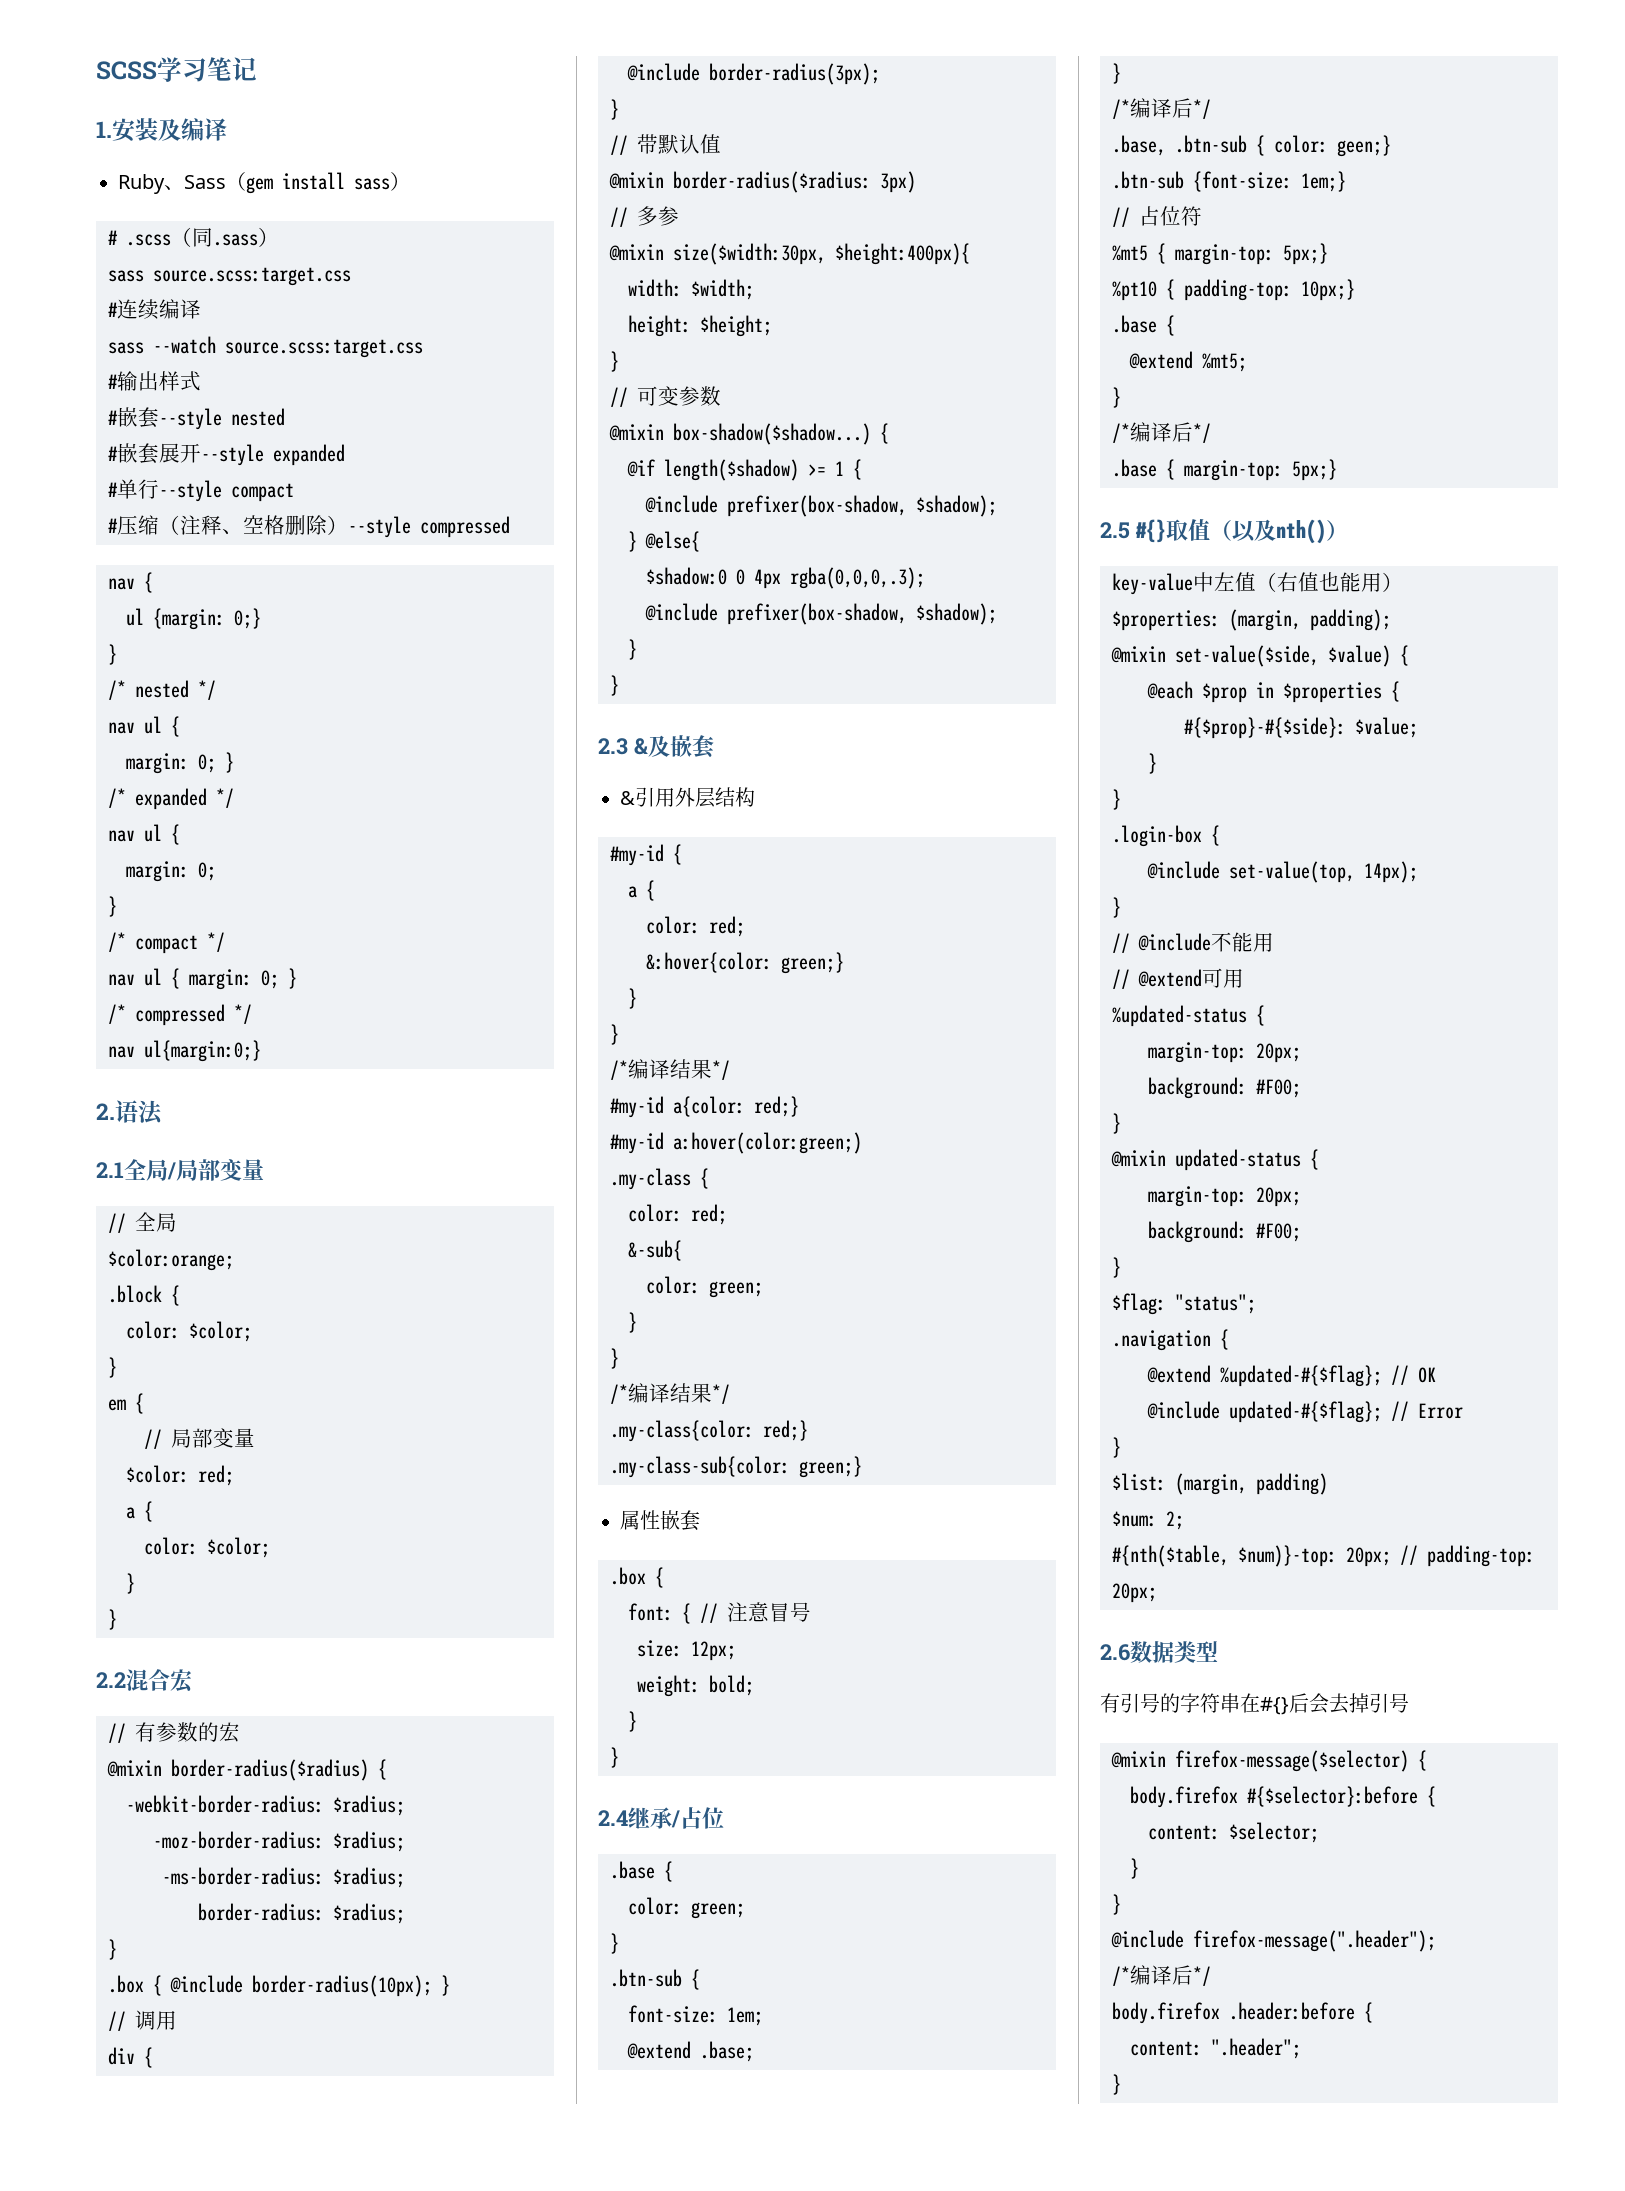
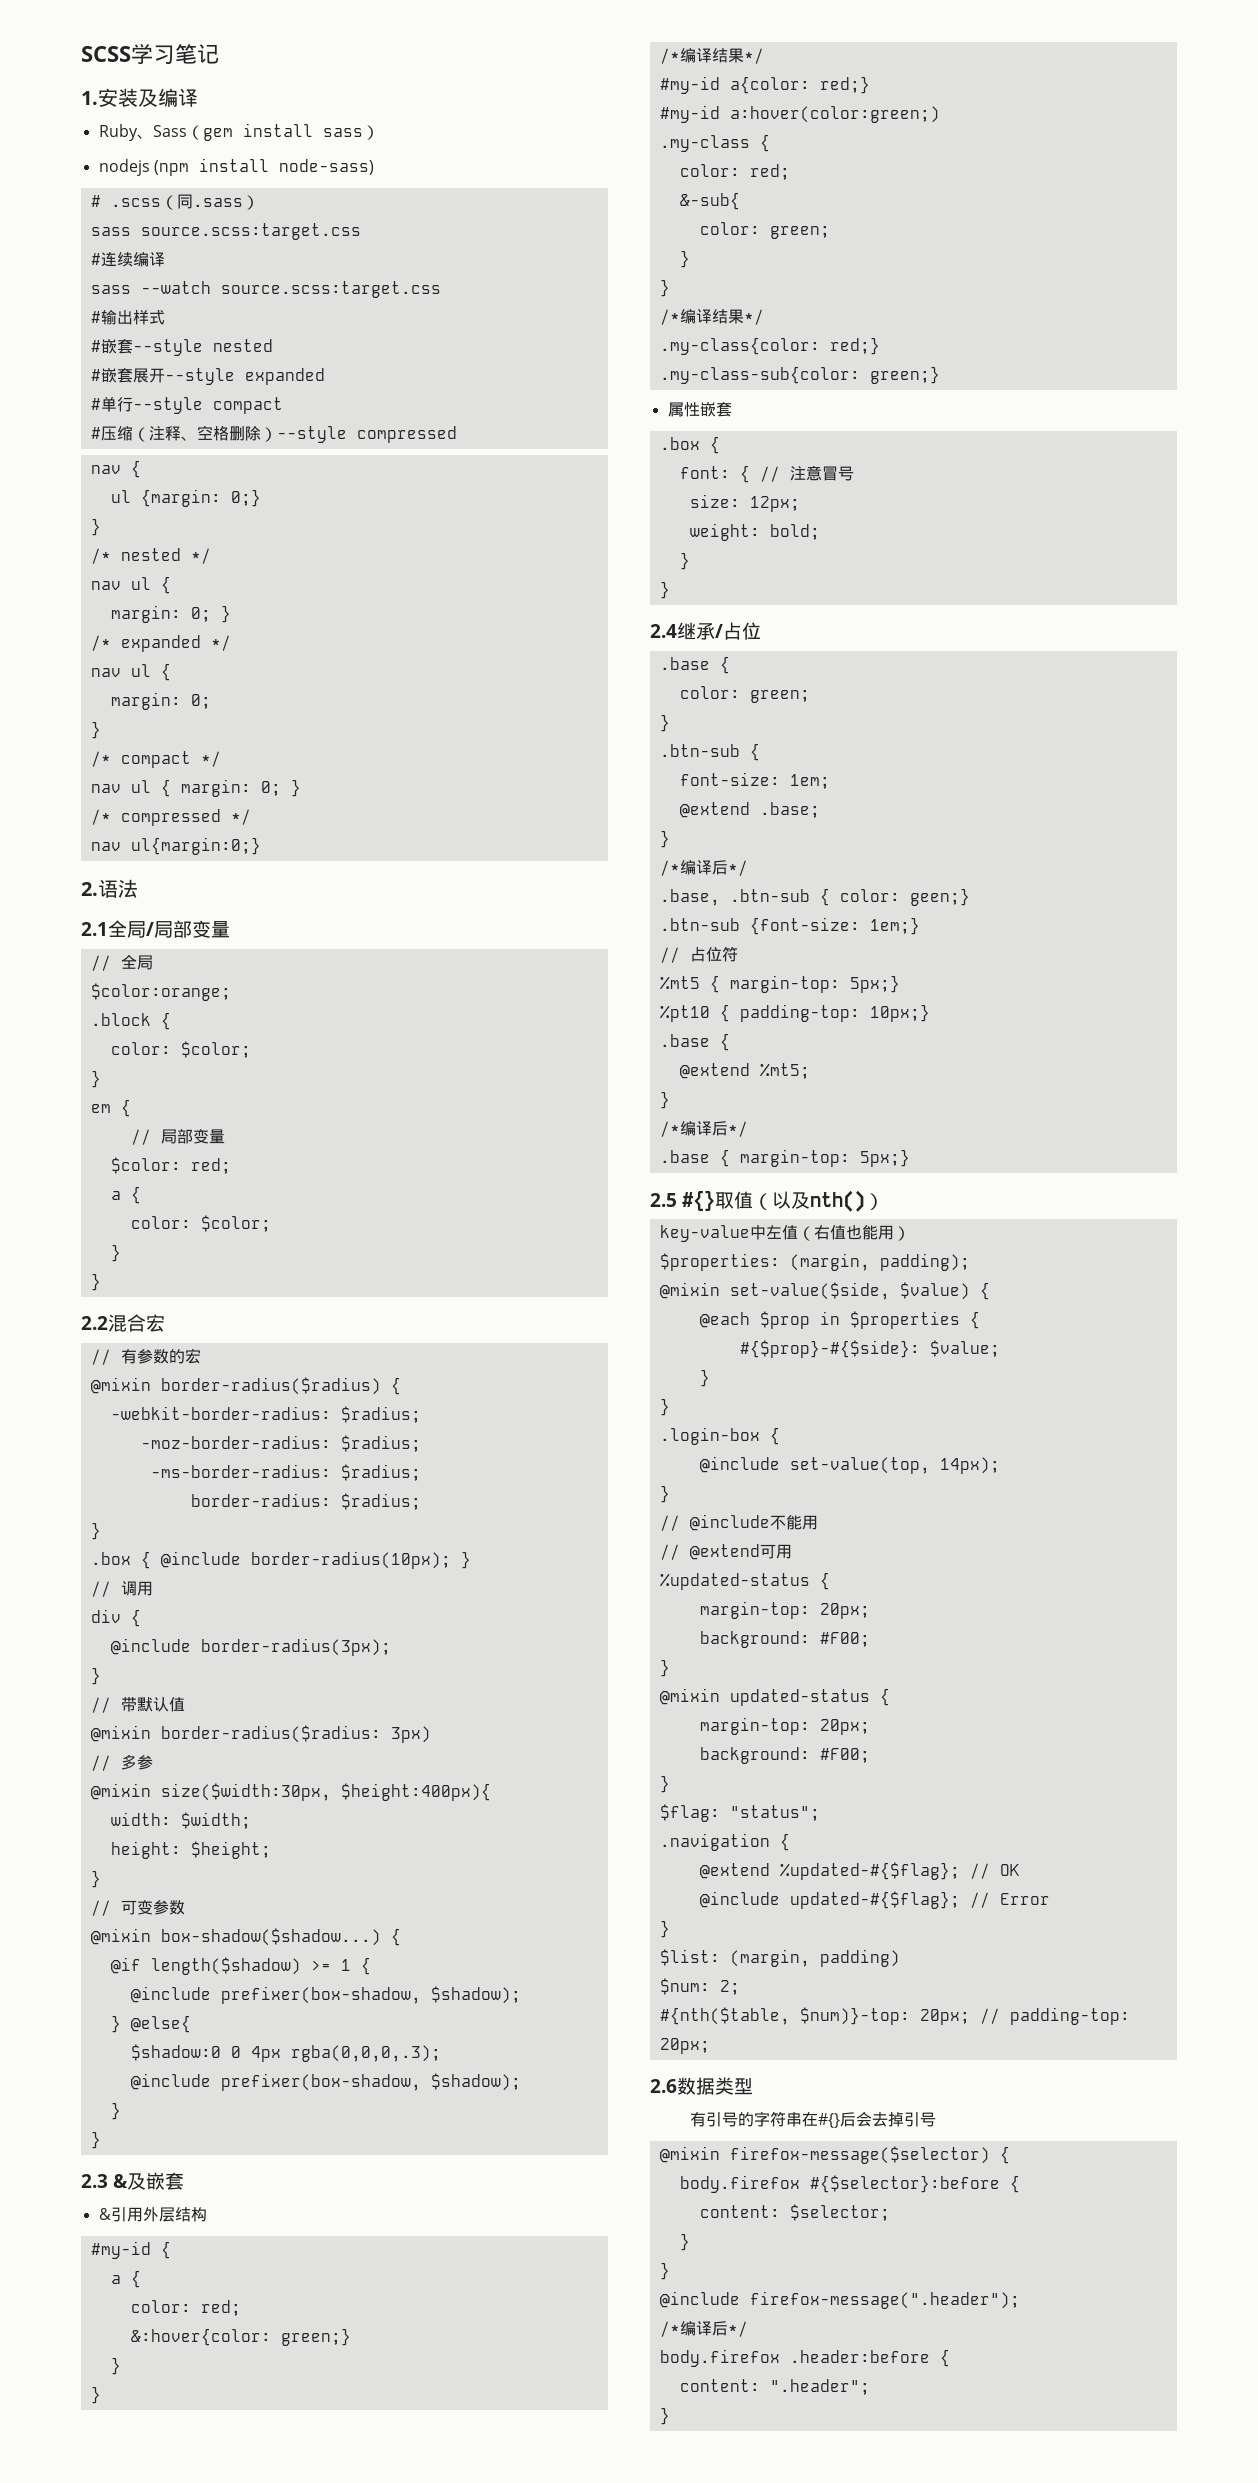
+ nodejs (npm install node-sass)

